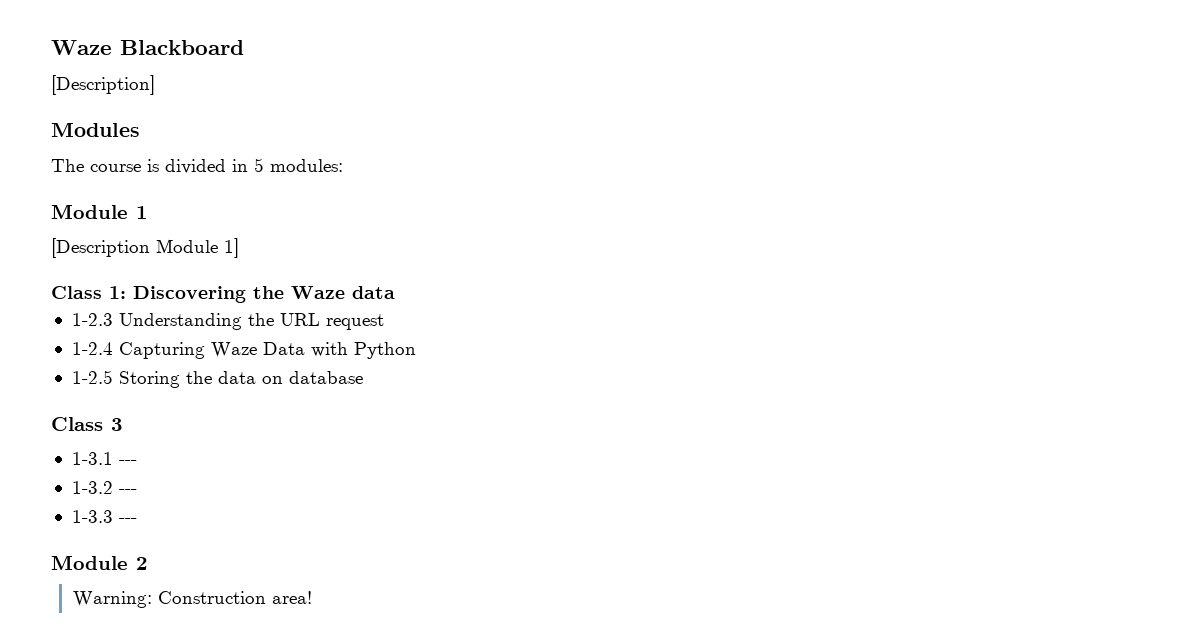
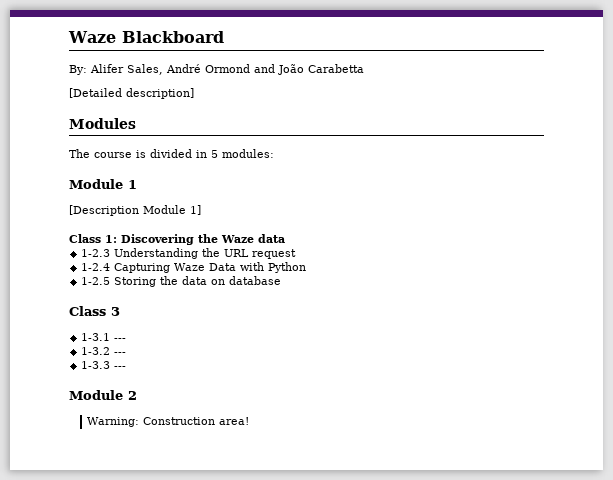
- [Description]
+ By: Alifer Sales, André Ormond and João Carabetta
+ [Detailed description]

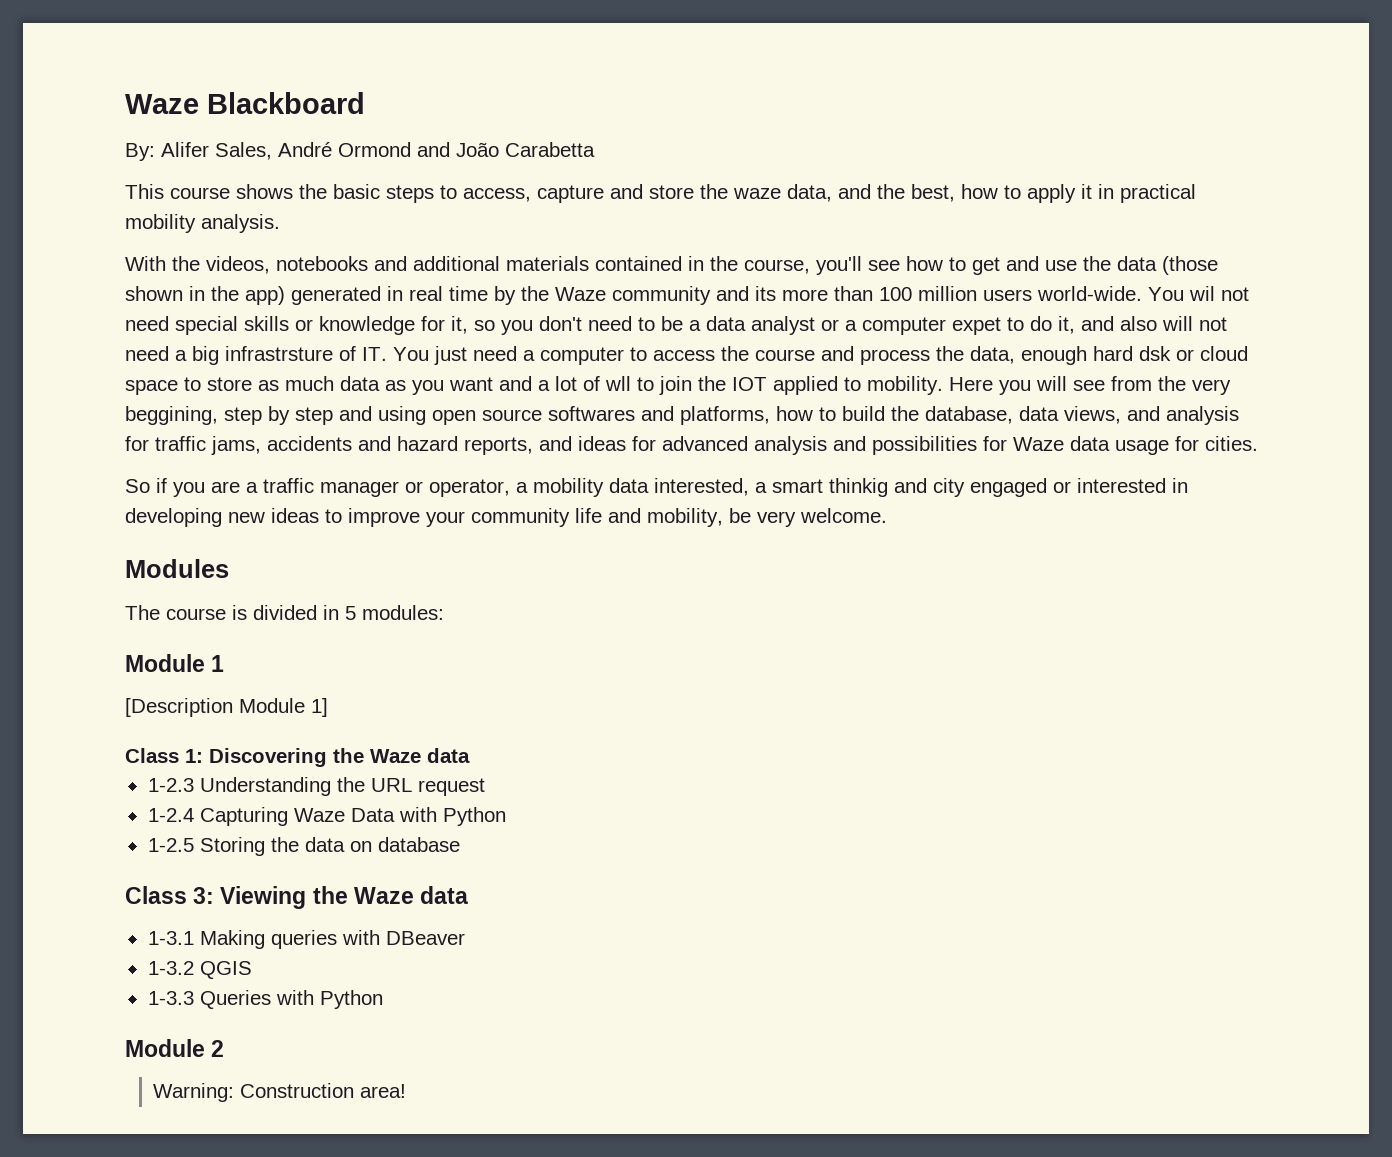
- [Detailed description]
+ This course shows the basic steps to access, capture and store the waze data, and the best, how to apply it in practical mobility analysis.
+ With the videos, notebooks and additional materials contained in the course, you'll see how to get and use the data (those shown in the app) generated in real time by the Waze community and its more than 100 million users world-wide. You wil not need special skills or knowledge for it, so you don't need to be a data analyst or a computer expet to do it, and also will not need a big infrastrsture of IT. You just need a computer to access the course and process the data, enough hard dsk or cloud space to store as much data as you want and a lot of wll to join the IOT applied to mobility. Here you will see from the very beggining, step by step and using open source softwares and platforms, how to build the database, data views, and analysis for traffic jams, accidents and hazard reports, and ideas for advanced analysis and possibilities for Waze data usage for cities.
+ So if you are a traffic manager or operator, a mobility data interested, a smart thinkig and city engaged or interested in developing new ideas to improve your community life and mobility, be very welcome.
- Class 3
- 1-3.1 ---
+ Class 3: Viewing the Waze data
+ 1-3.1 Making queries with DBeaver
- 1-3.2 ---
+ 1-3.2 QGIS
- 1-3.3 ---
+ 1-3.3 Queries with Python

